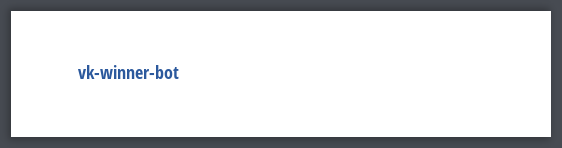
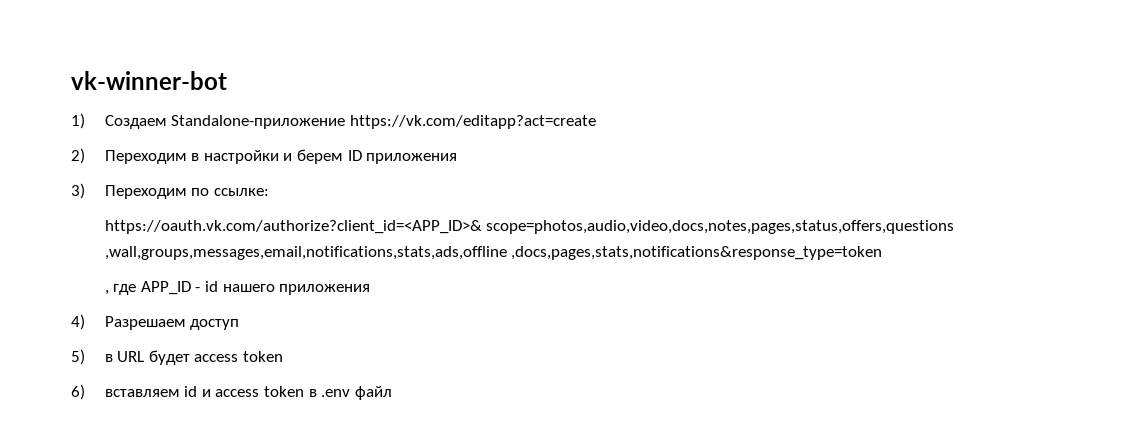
+ 1) Создаем Standalone-приложение https://vk.com/editapp?act=create
+ 2) Переходим в настройки и берем ID приложения
+ 3) Переходим по ссылке:
+ https://oauth.vk.com/authorize?client_id=<APP_ID>& scope=photos,audio,video,docs,notes,pages,status,offers,questions ,wall,groups,messages,email,notifications,stats,ads,offline ,docs,pages,stats,notifications&response_type=token
+ , где APP_ID - id нашего приложения
+ 4) Разрешаем доступ
+ 5) в URL будет access token
+ 6) вставляем id и access token в .env файл

